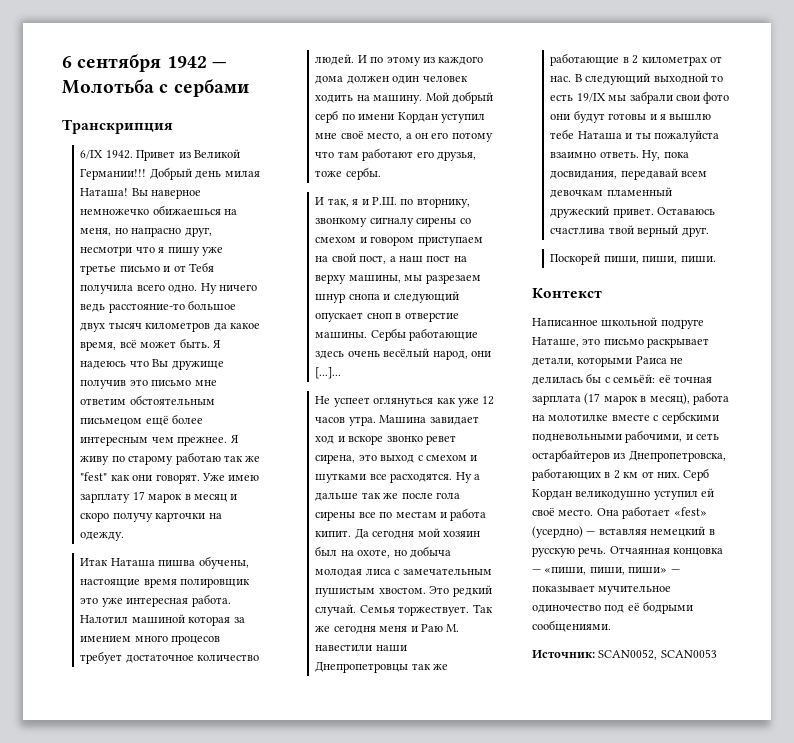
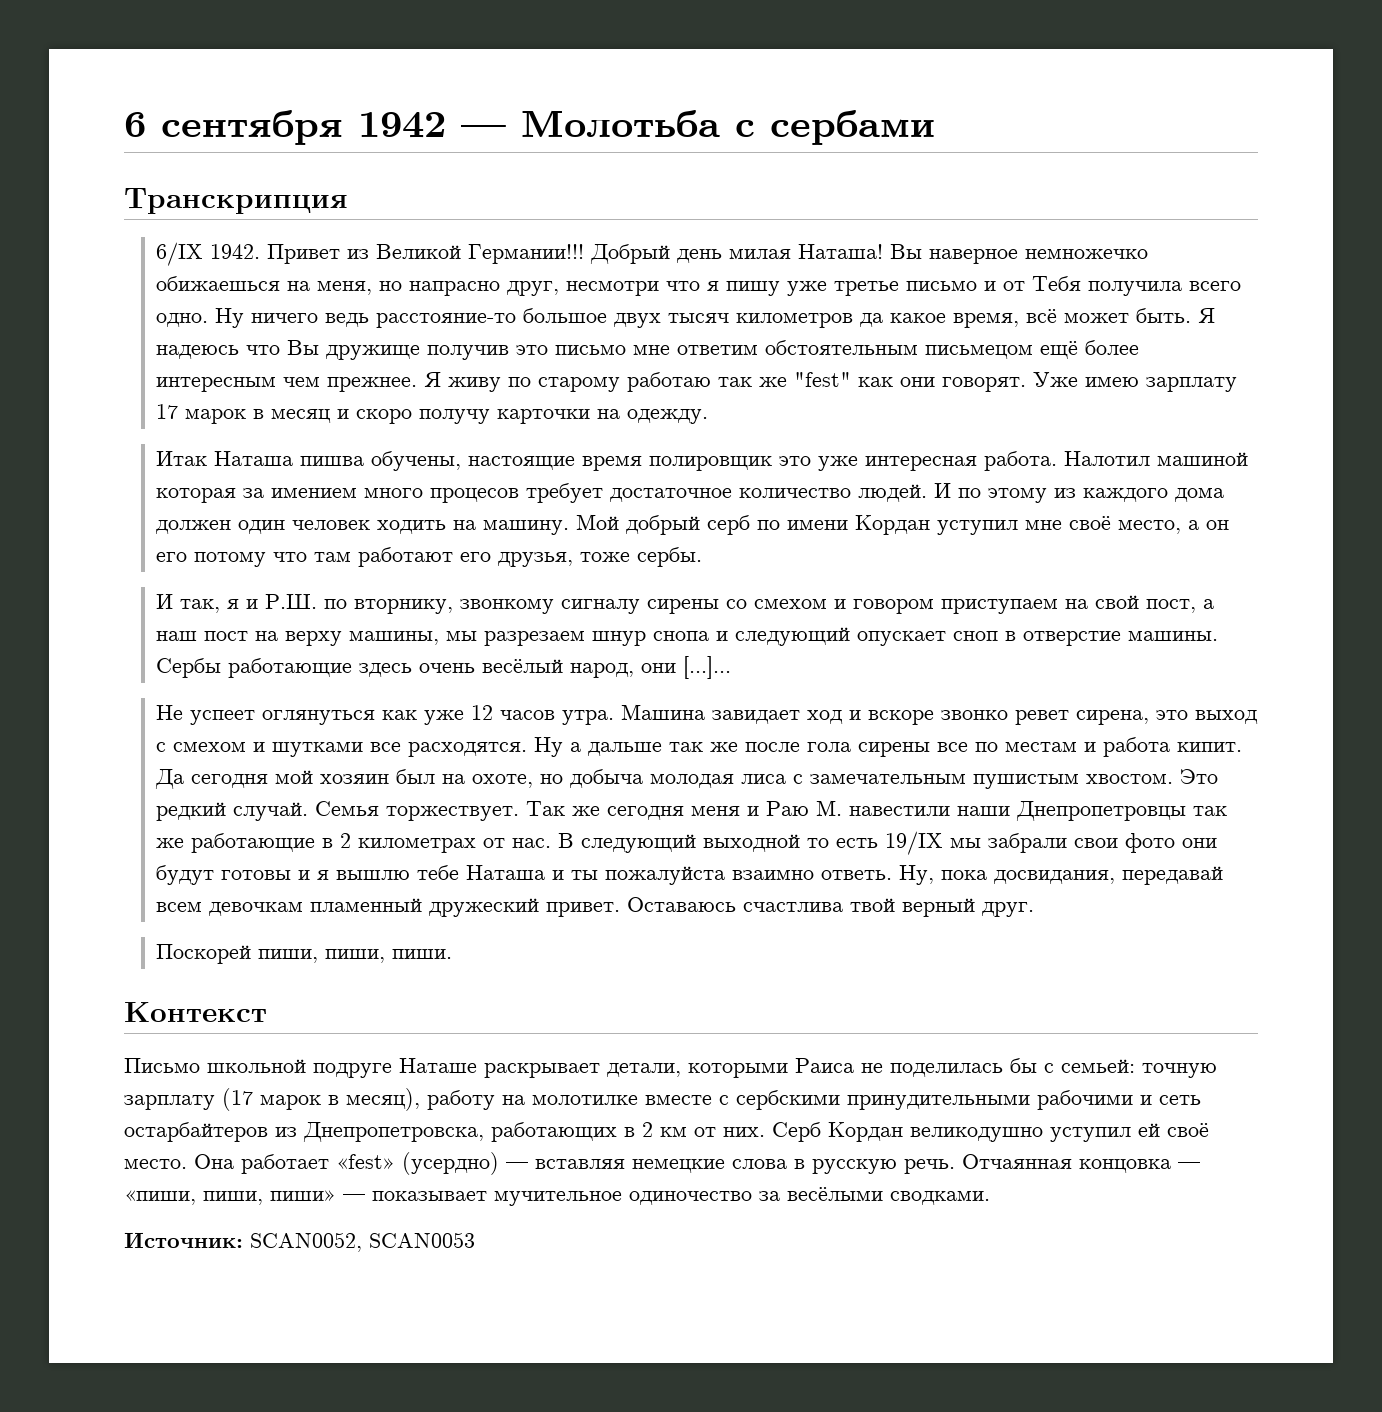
- Написанное школьной подруге Наташе, это письмо раскрывает детали, которыми Раиса не делилась бы с семьёй: её точная зарплата (17 марок в месяц), работа на молотилке вместе с сербскими подневольными рабочими, и сеть остарбайтеров из Днепропетровска, работающих в 2 км от них.
+ Письмо школьной подруге Наташе раскрывает детали, которыми Раиса не поделилась бы с семьей: точную зарплату (17 марок в месяц), работу на молотилке вместе с сербскими принудительными рабочими и сеть остарбайтеров из Днепропетровска, работающих в 2 км от них.
- Она работает «fest» (усердно) — вставляя немецкий в русскую речь.
+ Она работает «fest» (усердно) — вставляя немецкие слова в русскую речь.
- Отчаянная концовка — «пиши, пиши, пиши» — показывает мучительное одиночество под её бодрыми сообщениями.
+ Отчаянная концовка — «пиши, пиши, пиши» — показывает мучительное одиночество за весёлыми сводками.

